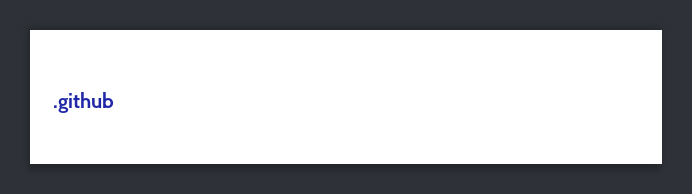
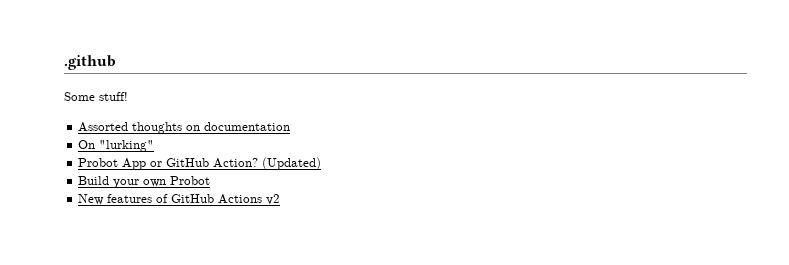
+ Some stuff!
+ Assorted thoughts on documentation
+ On "lurking"
+ Probot App or GitHub Action? (Updated)
+ Build your own Probot
+ New features of GitHub Actions v2

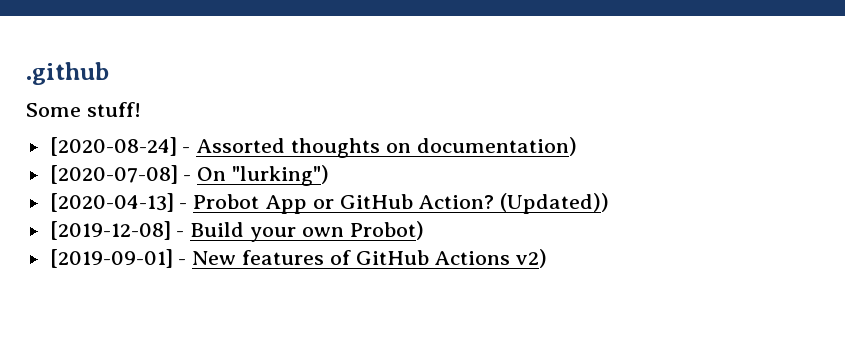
- Assorted thoughts on documentation
- On "lurking"
- Probot App or GitHub Action?
+ [2020-08-24] - Assorted thoughts on documentation)
+ [2020-07-08] - On "lurking")
+ [2020-04-13] - Probot App or GitHub Action?
- (Updated)
- Build your own Probot
- New features of GitHub Actions v2
+ (Updated))
+ [2019-12-08] - Build your own Probot)
+ [2019-09-01] - New features of GitHub Actions v2)

